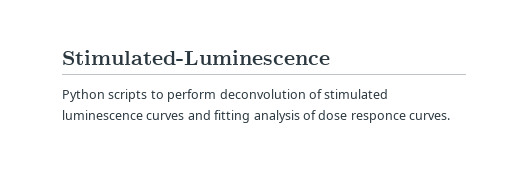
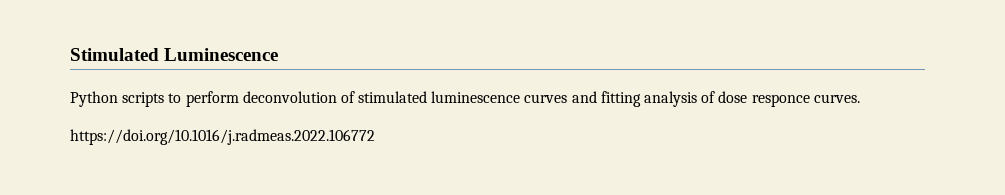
- Stimulated-Luminescence
+ Stimulated Luminescence
+ https://doi.org/10.1016/j.radmeas.2022.106772

